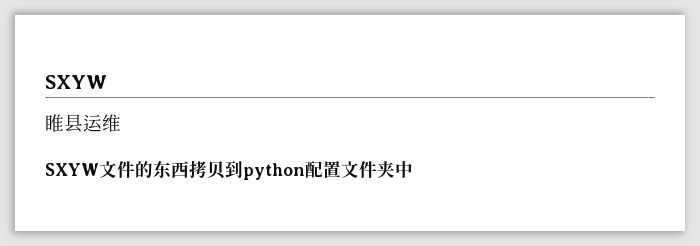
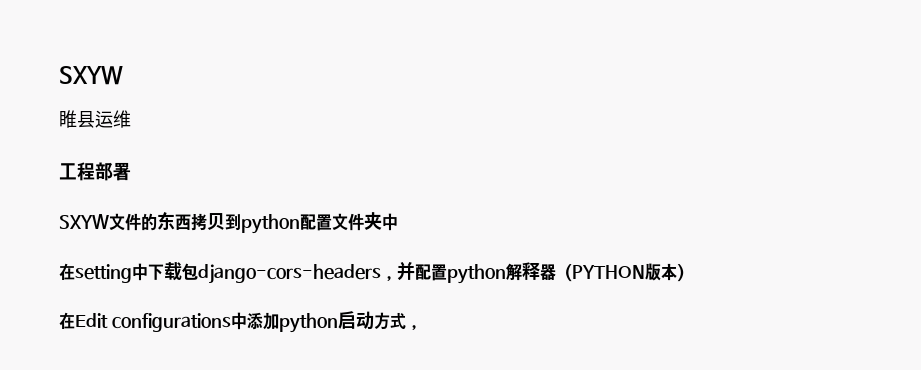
+ 工程部署
+ 在setting中下载包django-cors-headers，并配置python解释器（PYTHON版本）
+ 在Edit configurations中添加python启动方式，

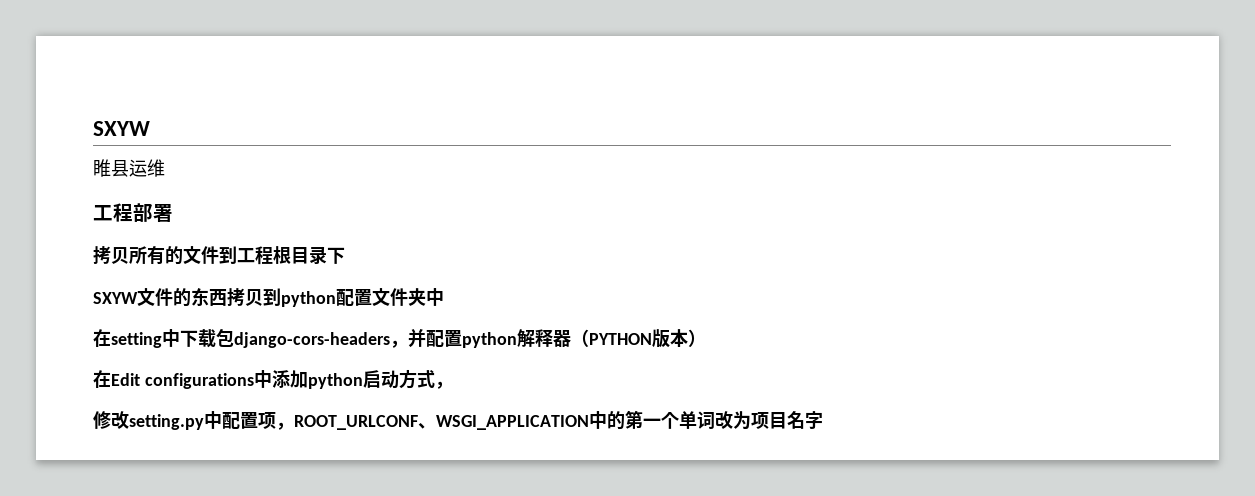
+ 拷贝所有的文件到工程根目录下
+ 修改setting.py中配置项，ROOT_URLCONF、WSGI_APPLICATION中的第一个单词改为项目名字

